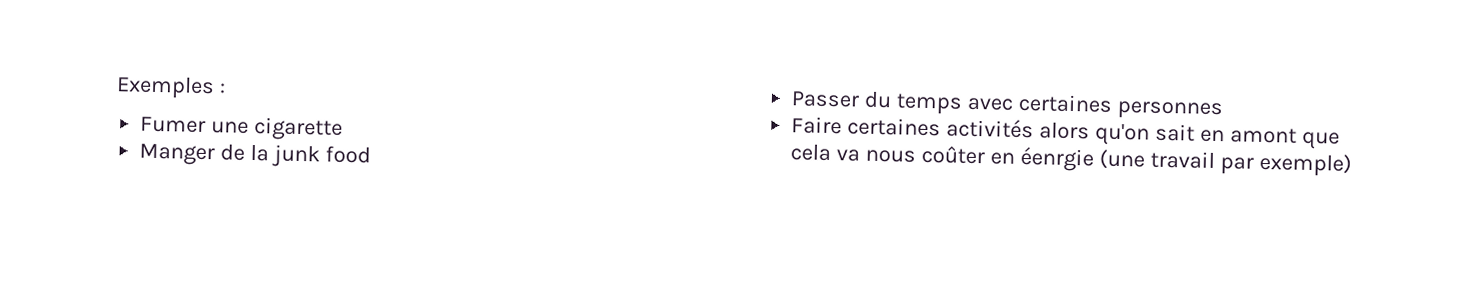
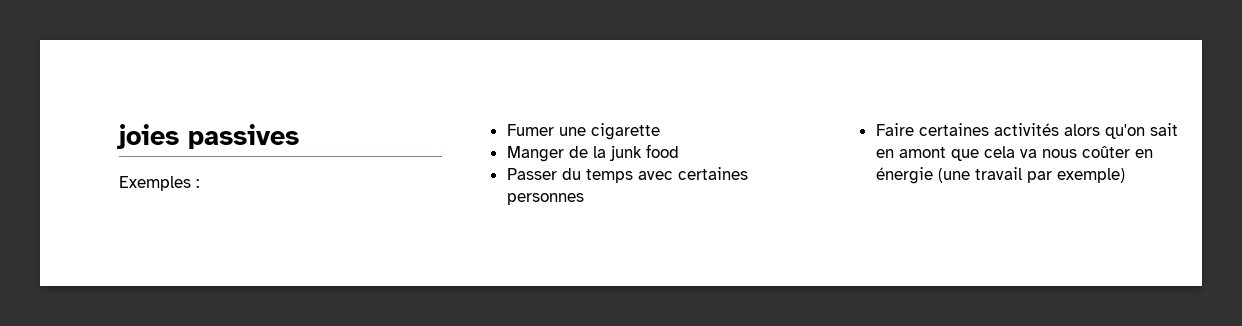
+ joies passives
- Faire certaines activités alors qu'on sait en amont que cela va nous coûter en éenrgie (une travail par exemple)
+ Faire certaines activités alors qu'on sait en amont que cela va nous coûter en énergie (une travail par exemple)

